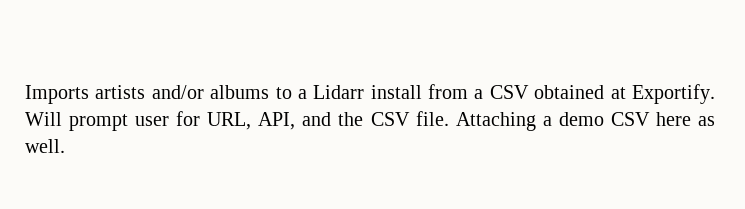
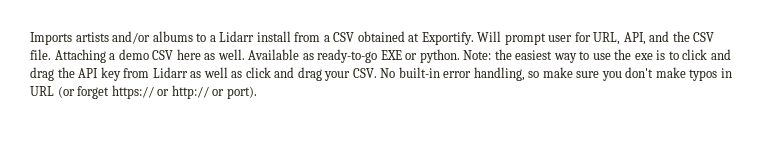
+ Available as ready-to-go EXE or python. Note: the easiest way to use the exe is to click and drag the API key from Lidarr as well as click and drag your CSV. No built-in error handling, so make sure you don't make typos in URL (or forget https:// or http:// or port).

